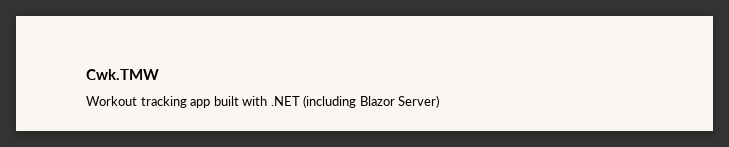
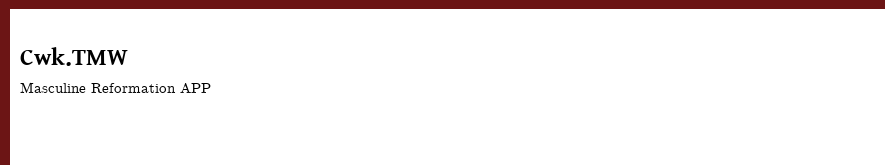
- Workout tracking app built with .NET (including Blazor Server)
+ Masculine Reformation APP

